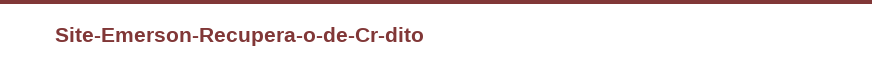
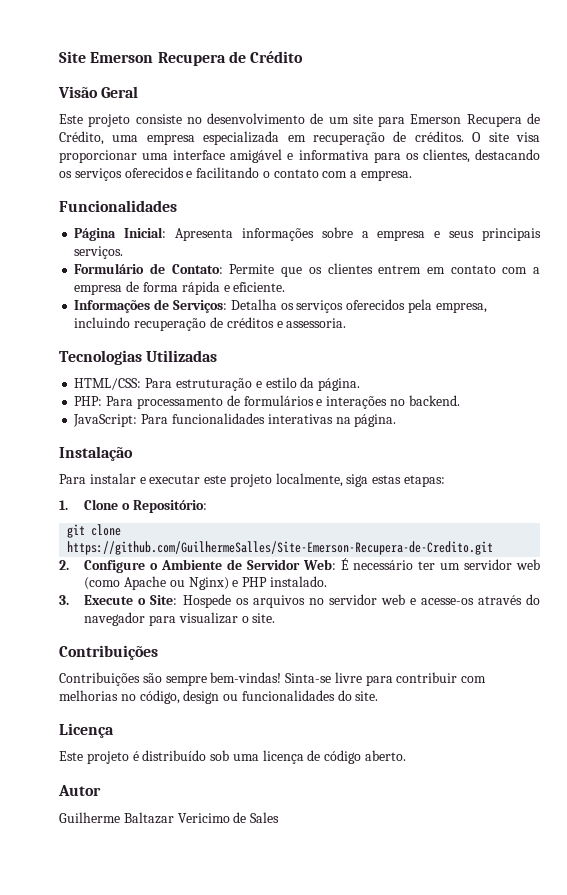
- Site-Emerson-Recupera-o-de-Cr-dito
+ Site Emerson Recupera de Crédito
+ Visão Geral
+ Este projeto consiste no desenvolvimento de um site para Emerson Recupera de Crédito, uma empresa especializada em recuperação de créditos. O site visa proporcionar uma interface amigável e informativa para os clientes, destacando os serviços oferecidos e facilitando o contato com a empresa.
+ Funcionalidades
+ Página Inicial: Apresenta informações sobre a empresa e seus principais serviços.
+ Formulário de Contato: Permite que os clientes entrem em contato com a empresa de forma rápida e eficiente.
+ Informações de Serviços: Detalha os serviços oferecidos pela empresa, incluindo recuperação de créditos e assessoria.
+ Tecnologias Utilizadas
+ HTML/CSS: Para estruturação e estilo da página.
+ PHP: Para processamento de formulários e interações no backend.
+ JavaScript: Para funcionalidades interativas na página.
+ Instalação
+ Para instalar e executar este projeto localmente, siga estas etapas:
+ 1. Clone o Repositório:
+ git clone https://github.com/GuilhermeSalles/Site-Emerson-Recupera-de-Credito.git
+ 2. Configure o Ambiente de Servidor Web: É necessário ter um servidor web (como Apache ou Nginx) e PHP instalado.
+ 3. Execute o Site: Hospede os arquivos no servidor web e acesse-os através do navegador para visualizar o site.
+ Contribuições
+ Contribuições são sempre bem-vindas! Sinta-se livre para contribuir com melhorias no código, design ou funcionalidades do site.
+ Licença
+ Este projeto é distribuído sob uma licença de código aberto.
+ Autor
+ Guilherme Baltazar Vericimo de Sales

